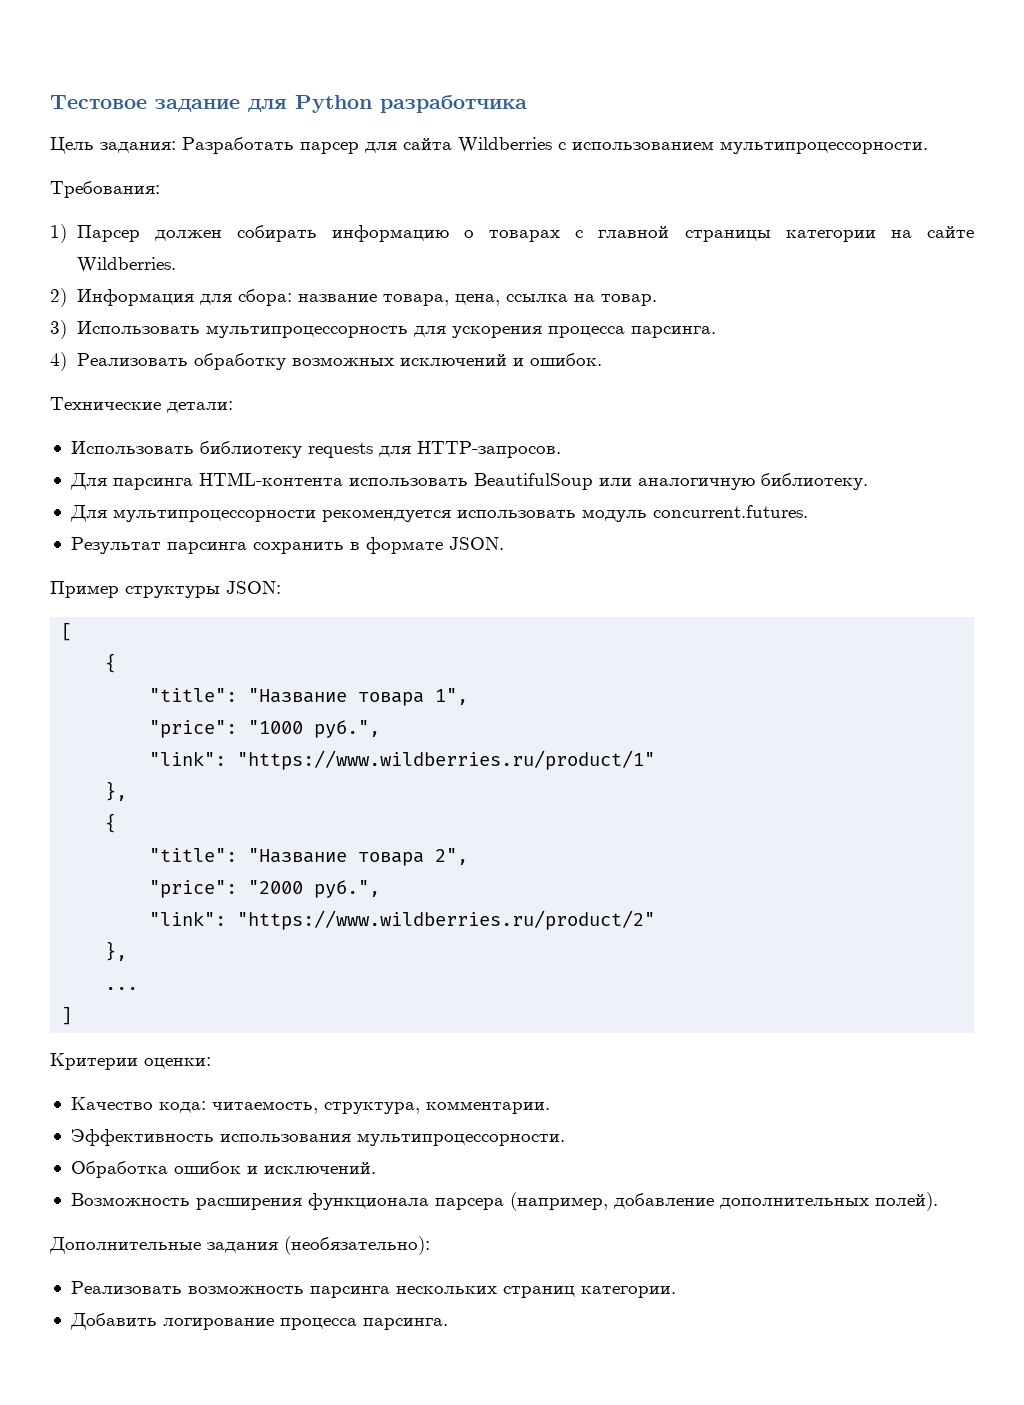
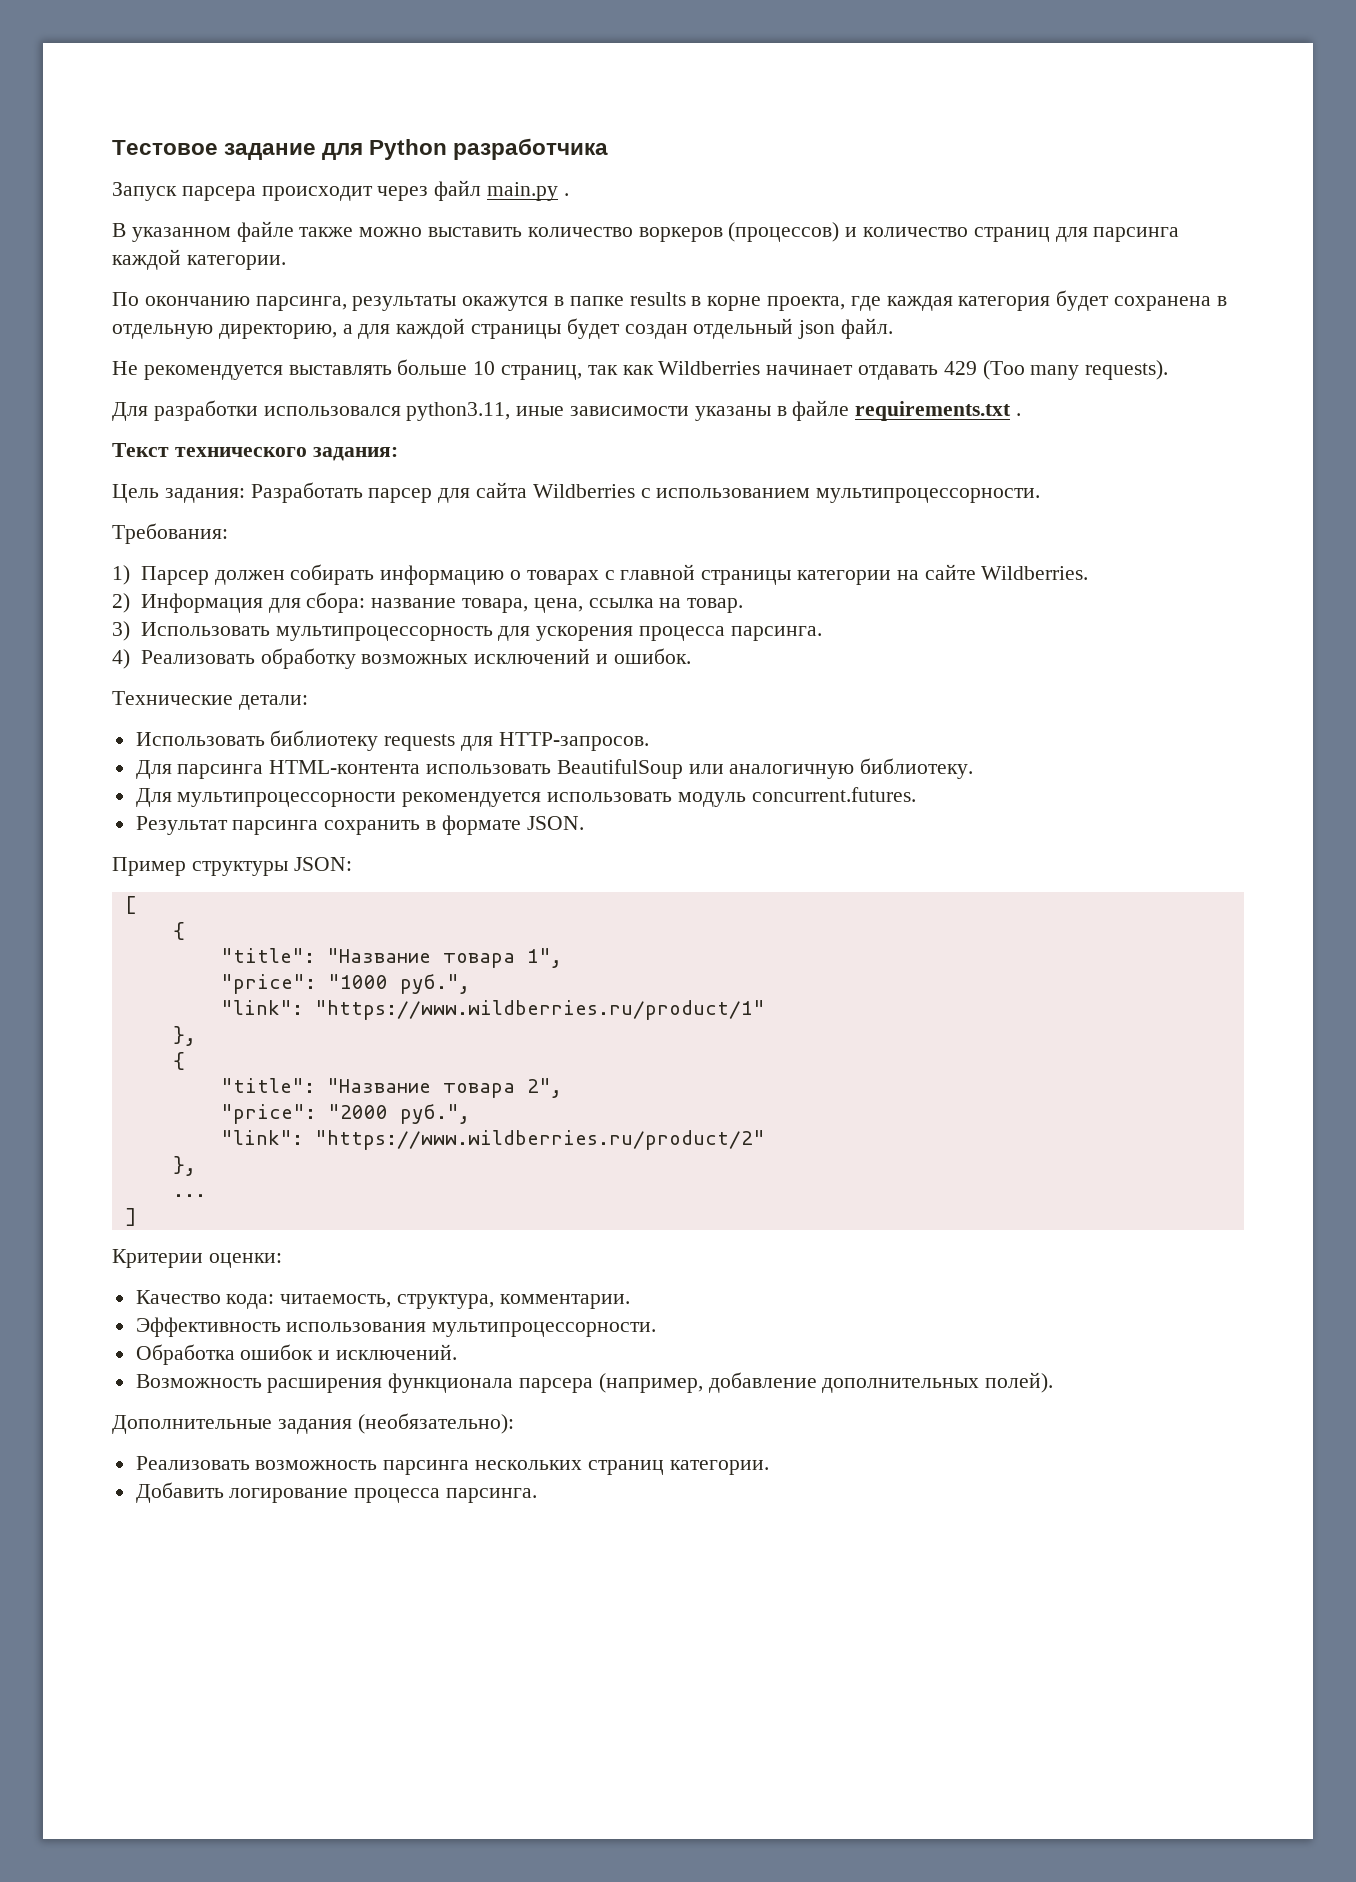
+ Запуск парсера происходит через файл main.py .
+ В указанном файле также можно выставить количество воркеров (процессов) и количество страниц для парсинга каждой категории.
+ По окончанию парсинга, результаты окажутся в папке results в корне проекта, где каждая категория будет сохранена в отдельную директорию, а для каждой стрaницы будет создан отдельный json файл.
+ Не рекомендуется выставлять больше 10 страниц, так как Wildberries начинает отдавать 429 (Too many requests).
+ Для разработки использовался python3.11, иные зависимости указаны в файле requirements.txt .
+ Текст технического задания:

